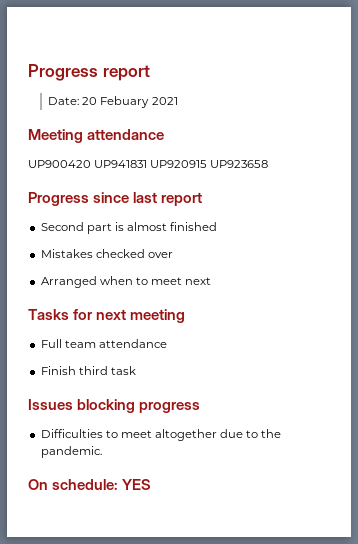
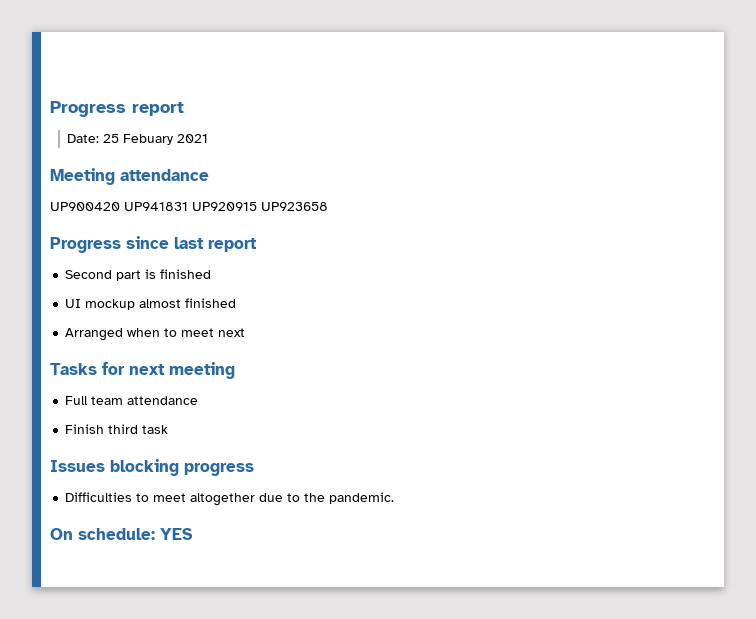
- Date: 20 Febuary 2021
+ Date: 25 Febuary 2021
- Second part is almost finished
+ Second part is finished
+ UI mockup almost finished
- Mistakes checked over

